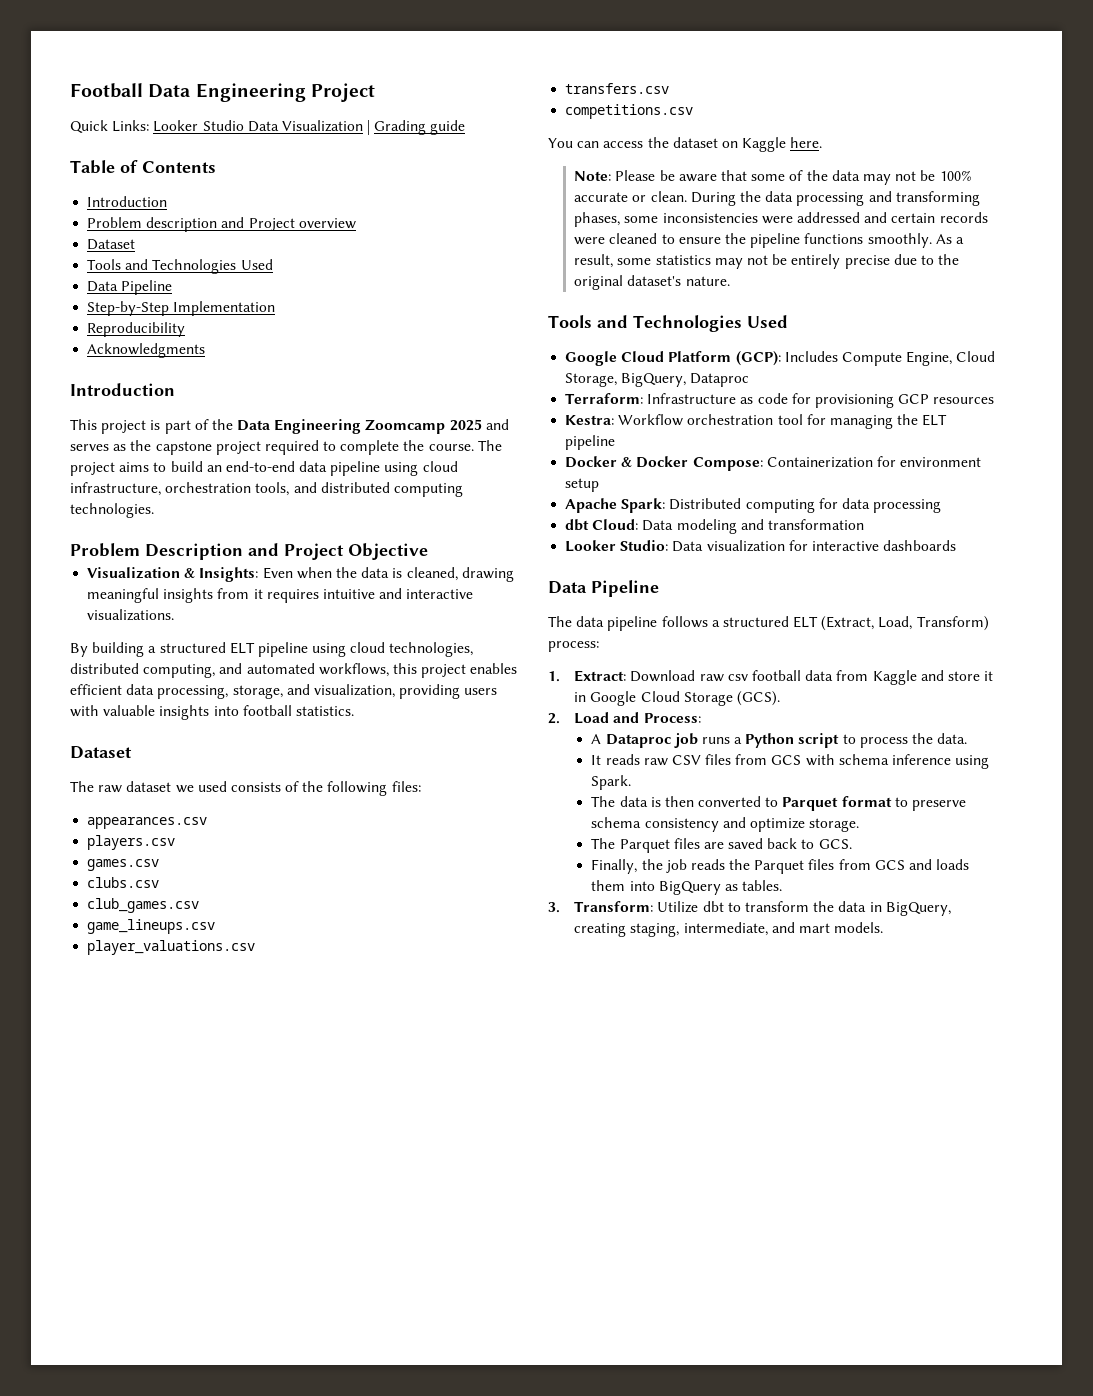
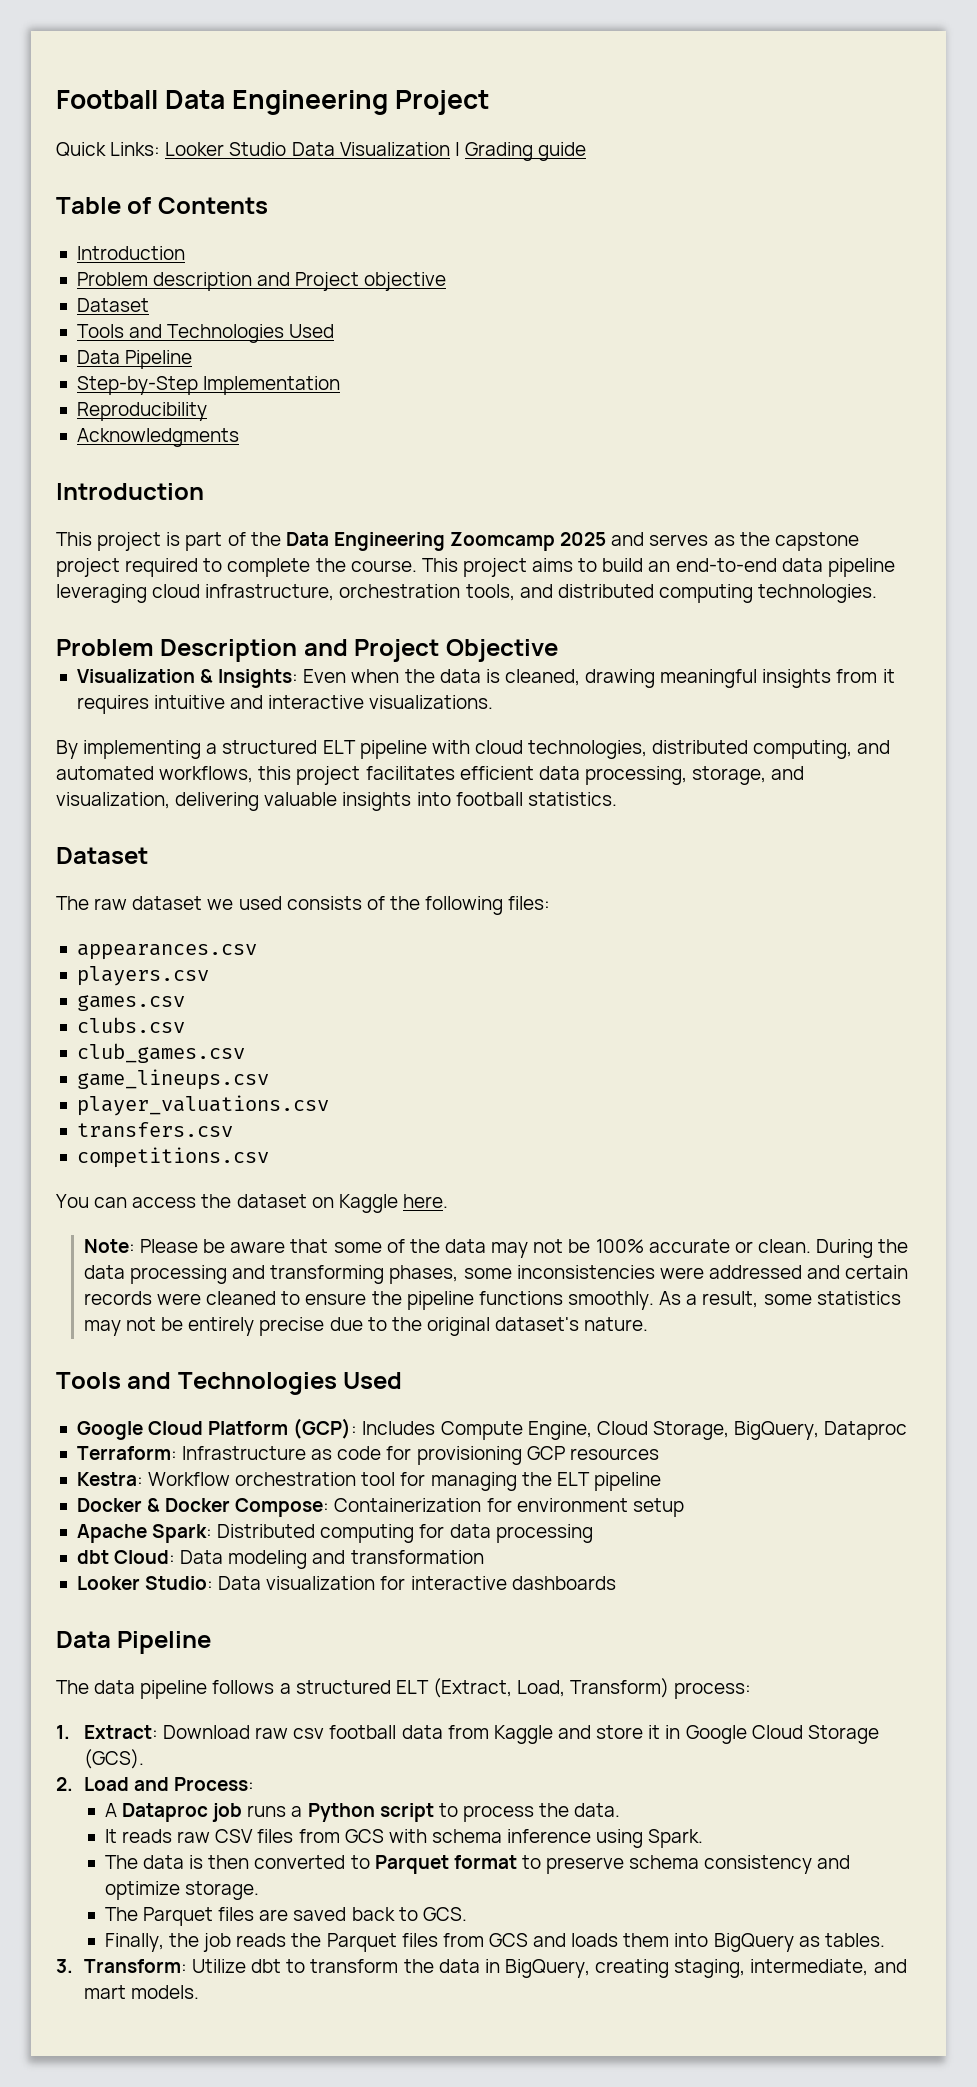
- Problem description and Project overview
+ Problem description and Project objective
- The project aims to build an end-to-end data pipeline using cloud infrastructure, orchestration tools, and distributed computing technologies.
+ This project aims to build an end-to-end data pipeline leveraging cloud infrastructure, orchestration tools, and distributed computing technologies.
- By building a structured ELT pipeline using cloud technologies, distributed computing, and automated workflows, this project enables efficient data processing, storage, and visualization, providing users with valuable insights into football statistics.
+ By implementing a structured ELT pipeline with cloud technologies, distributed computing, and automated workflows, this project facilitates efficient data processing, storage, and visualization, delivering valuable insights into football statistics.

